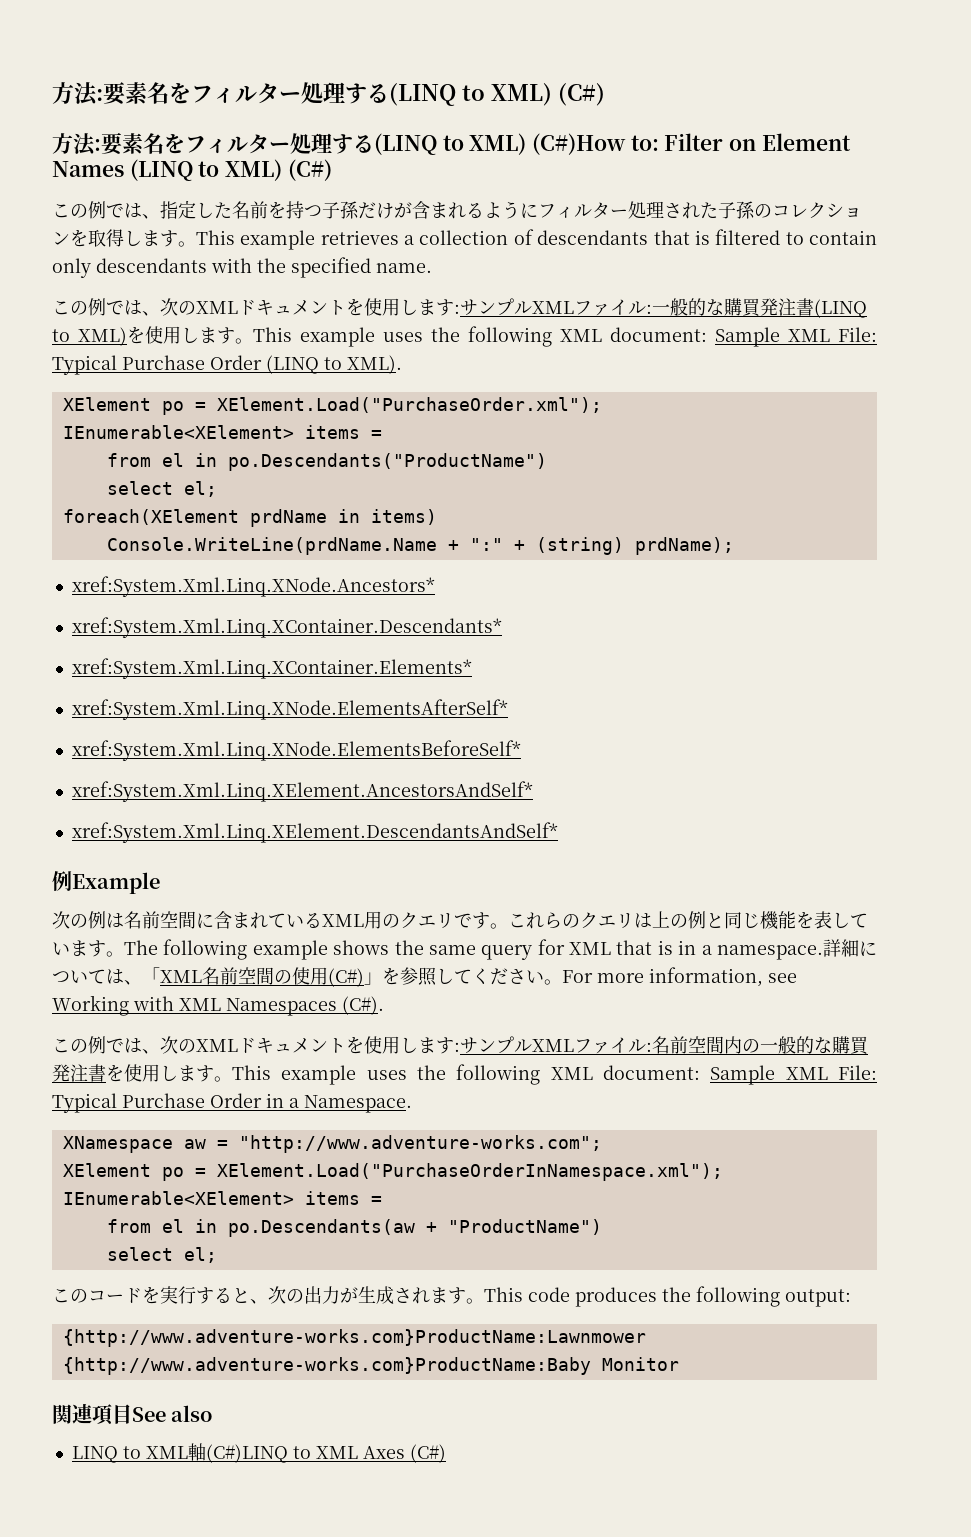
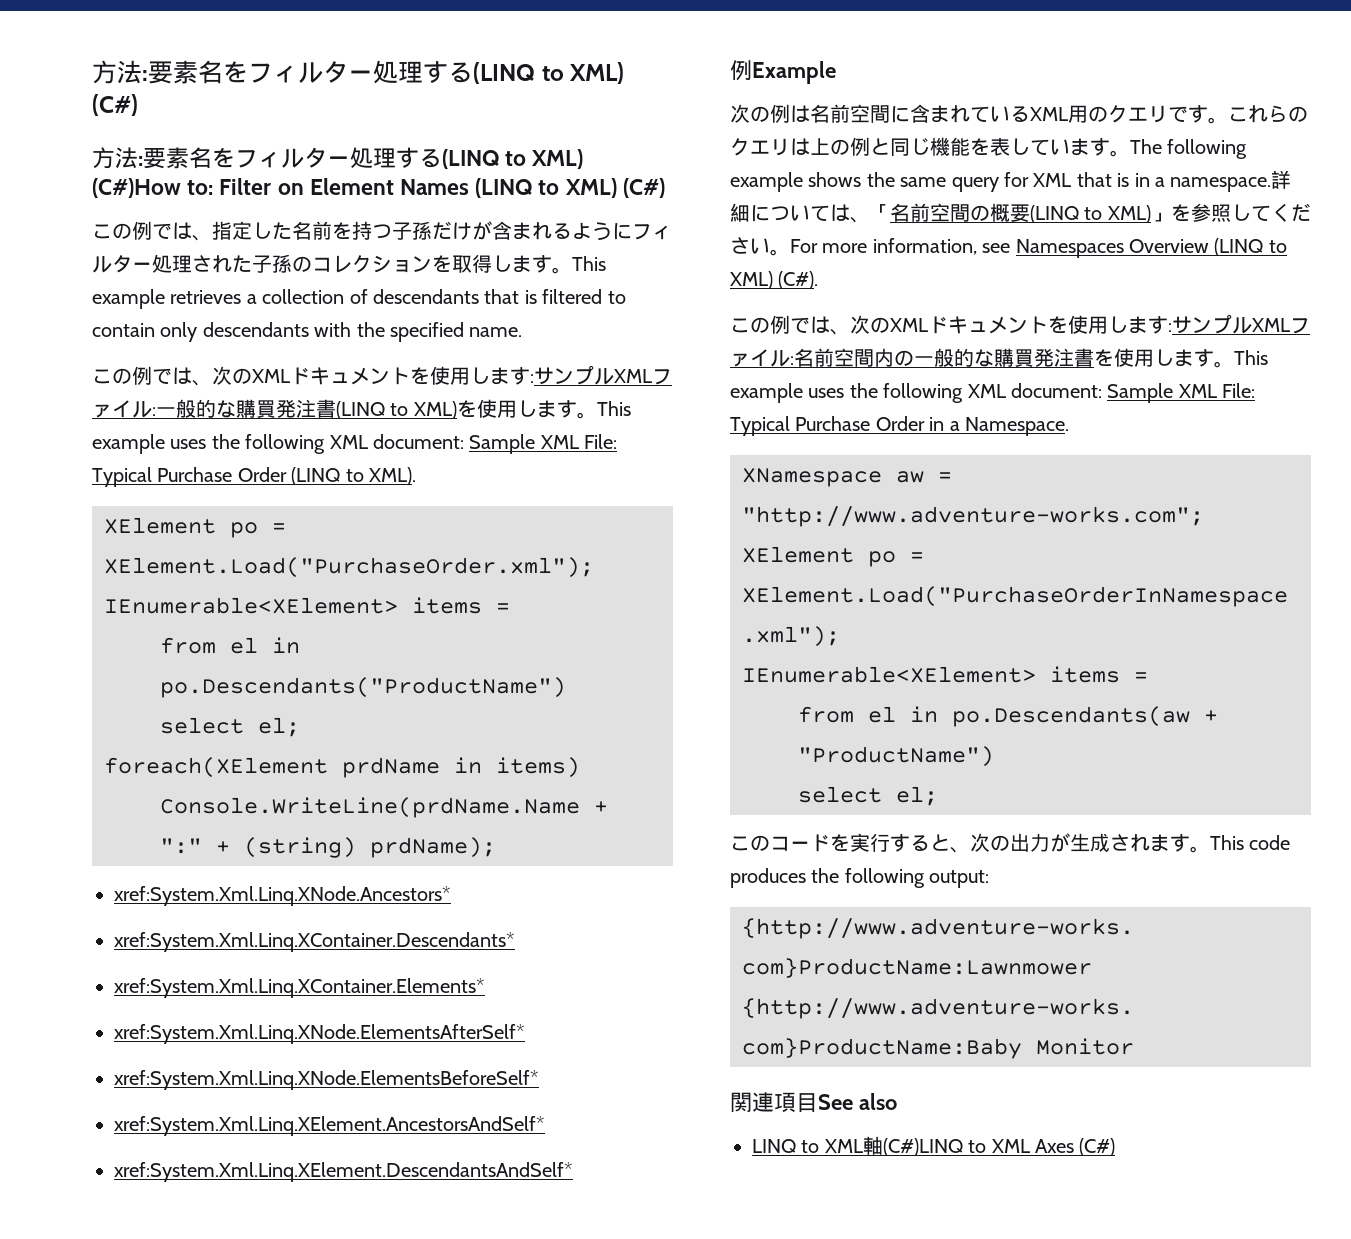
- 詳細については、「XML名前空間の使用(C#)」を参照してください。
+ 詳細については、「名前空間の概要(LINQ to XML)」を参照してください。
- For more information, see Working with XML Namespaces (C#).
+ For more information, see Namespaces Overview (LINQ to XML) (C#).

